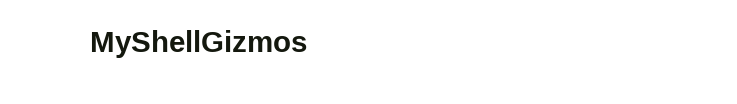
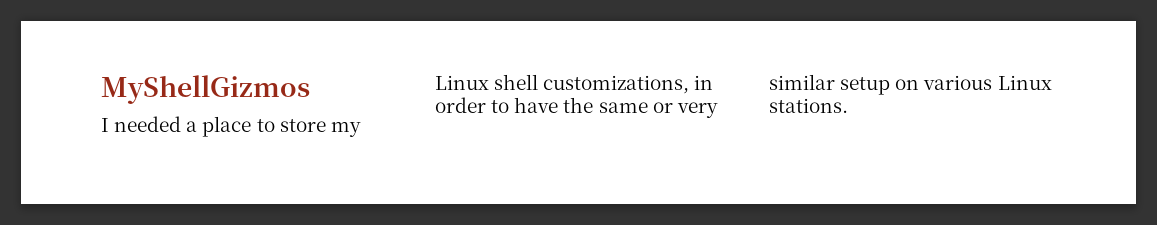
+ I needed a place to store my Linux shell customizations, in order to have the same or very similar setup on various Linux stations.

